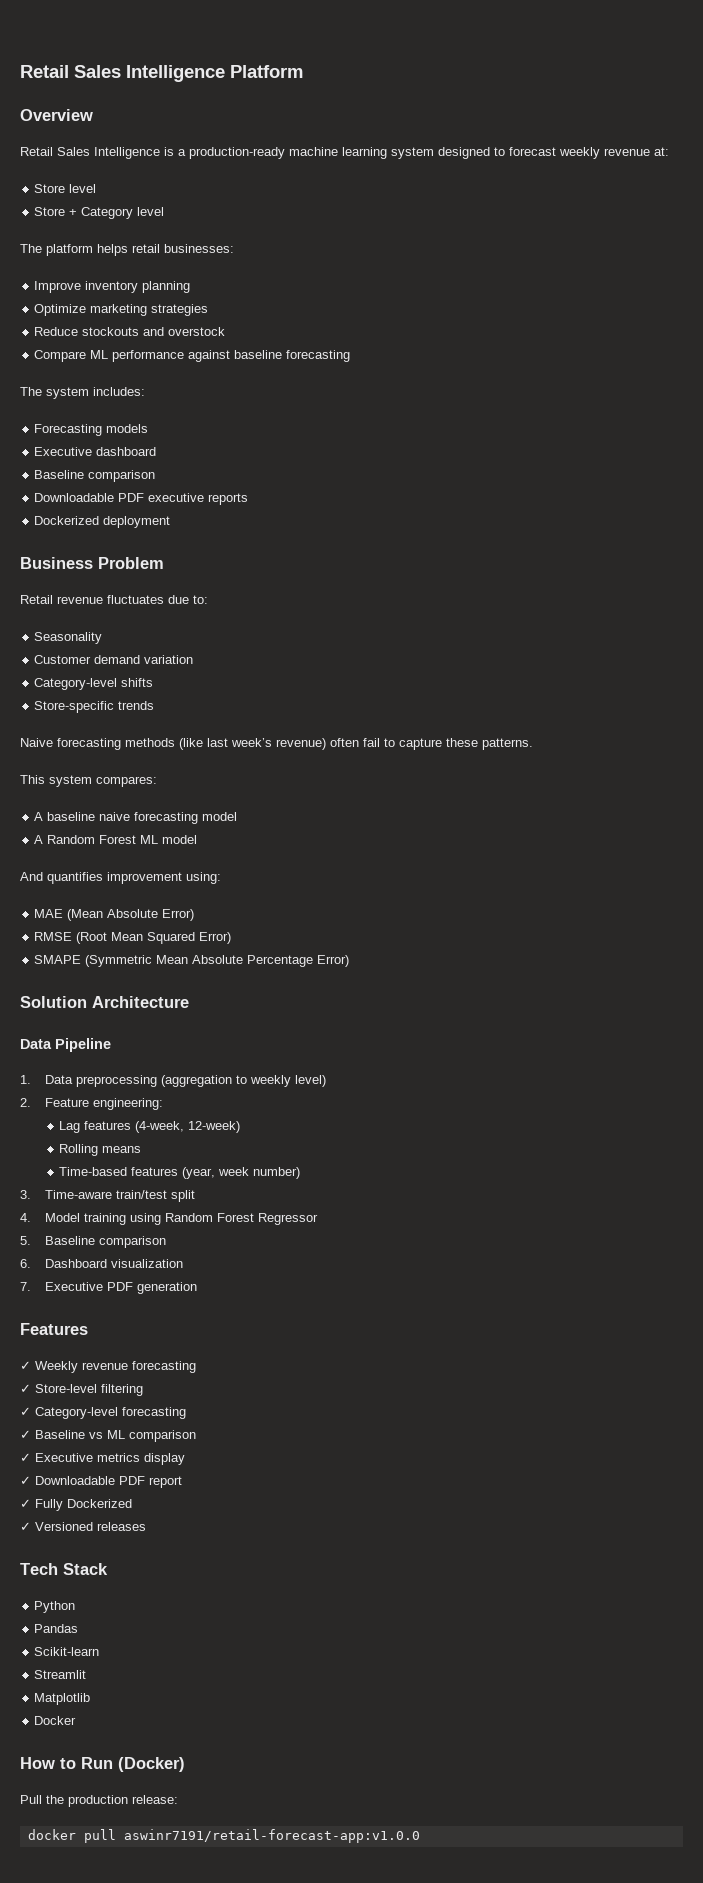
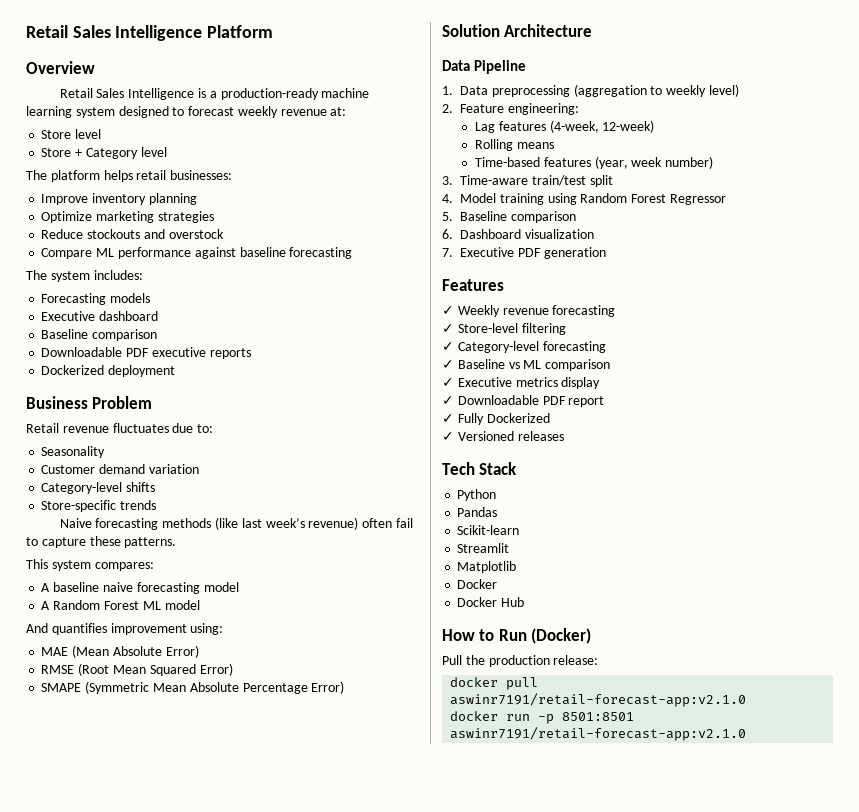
+ Docker Hub
- docker pull aswinr7191/retail-forecast-app:v1.0.0
+ docker pull aswinr7191/retail-forecast-app:v2.1.0
+ docker run -p 8501:8501 aswinr7191/retail-forecast-app:v2.1.0

